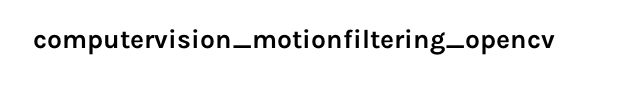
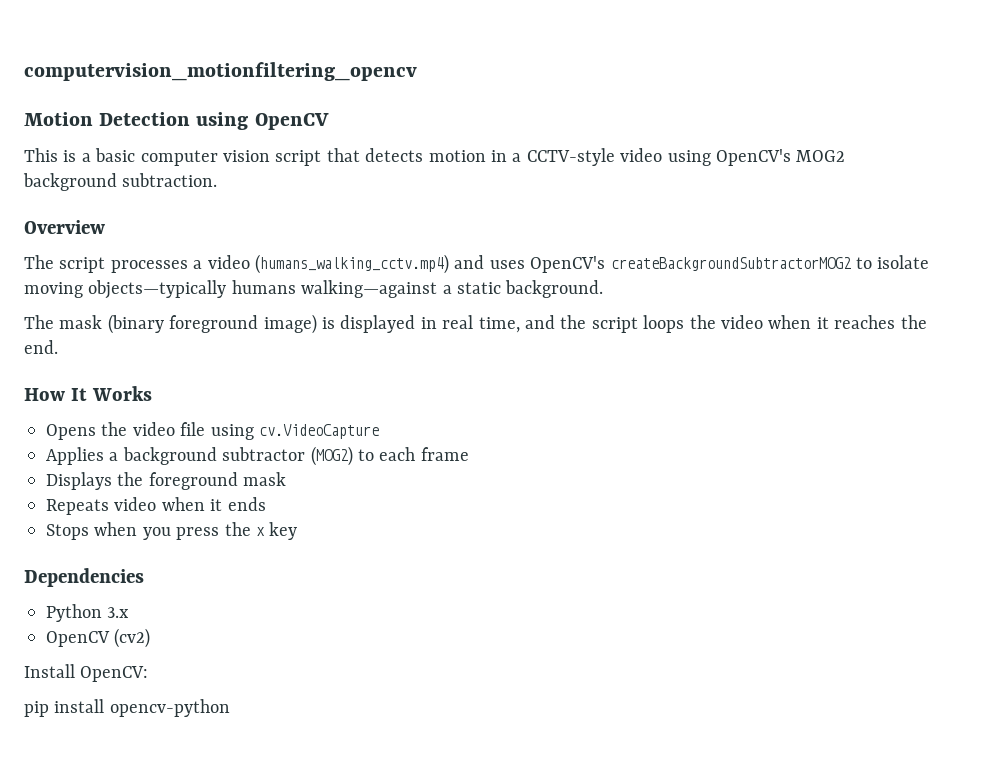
+ Motion Detection using OpenCV
+ This is a basic computer vision script that detects motion in a CCTV-style video using OpenCV's MOG2 background subtraction.
+ Overview
+ The script processes a video (humans_walking_cctv.mp4) and uses OpenCV's createBackgroundSubtractorMOG2 to isolate moving objects—typically humans walking—against a static background.
+ The mask (binary foreground image) is displayed in real time, and the script loops the video when it reaches the end.
+ How It Works
+ Opens the video file using cv.VideoCapture
+ Applies a background subtractor (MOG2) to each frame
+ Displays the foreground mask
+ Repeats video when it ends
+ Stops when you press the x key
+ Dependencies
+ Python 3.x
+ OpenCV (cv2)
+ Install OpenCV:
+ pip install opencv-python

